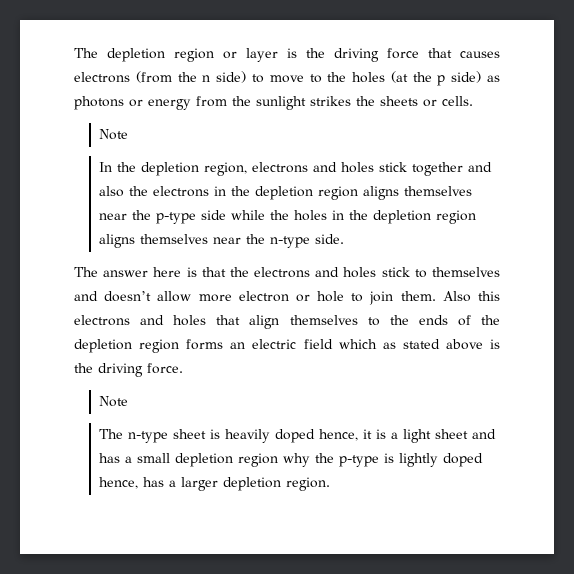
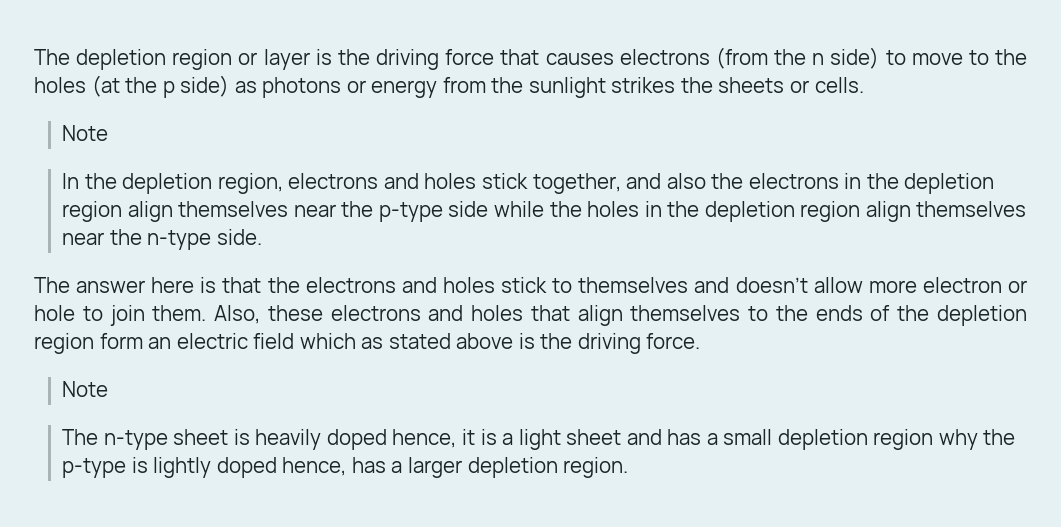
- In the depletion region, electrons and holes stick together and also the electrons in the depletion region aligns themselves near the p-type side while the holes in the depletion region aligns themselves near the n-type side.
+ In the depletion region, electrons and holes stick together, and also the electrons in the depletion region align themselves near the p-type side while the holes in the depletion region align themselves near the n-type side.
- Also this electrons and holes that align themselves to the ends of the depletion region forms an electric field which as stated above is the driving force.
+ Also, these electrons and holes that align themselves to the ends of the depletion region form an electric field which as stated above is the driving force.

